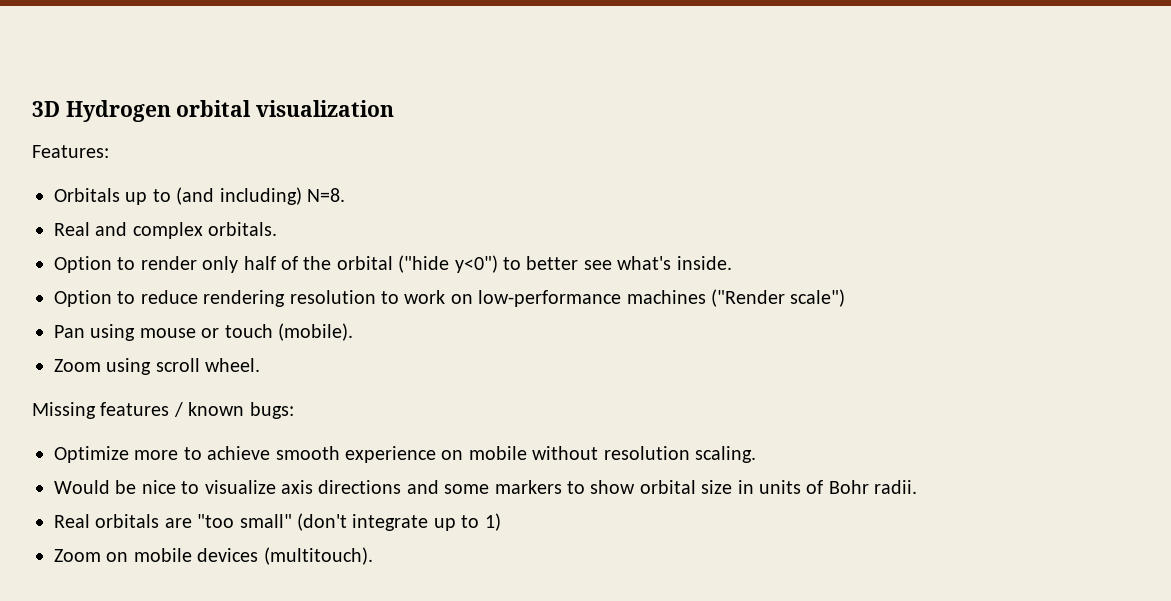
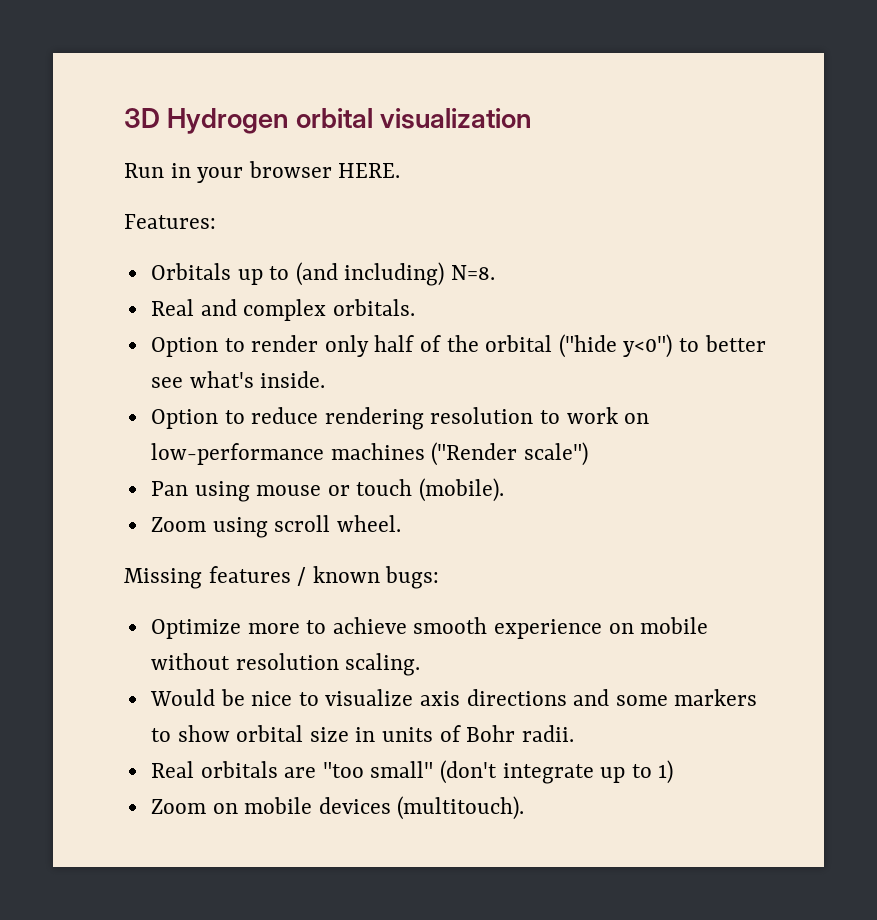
+ Run in your browser HERE.

